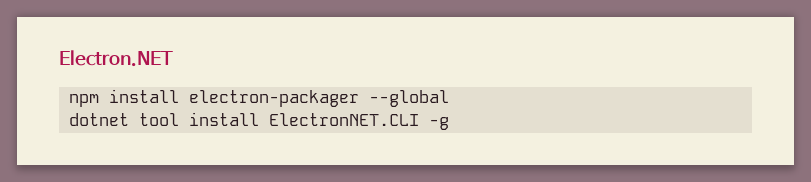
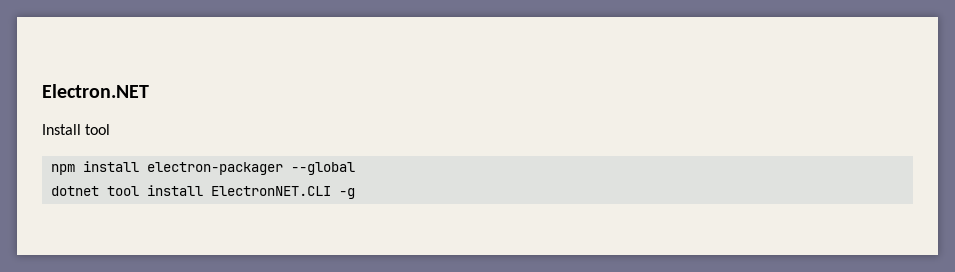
+ Install tool

